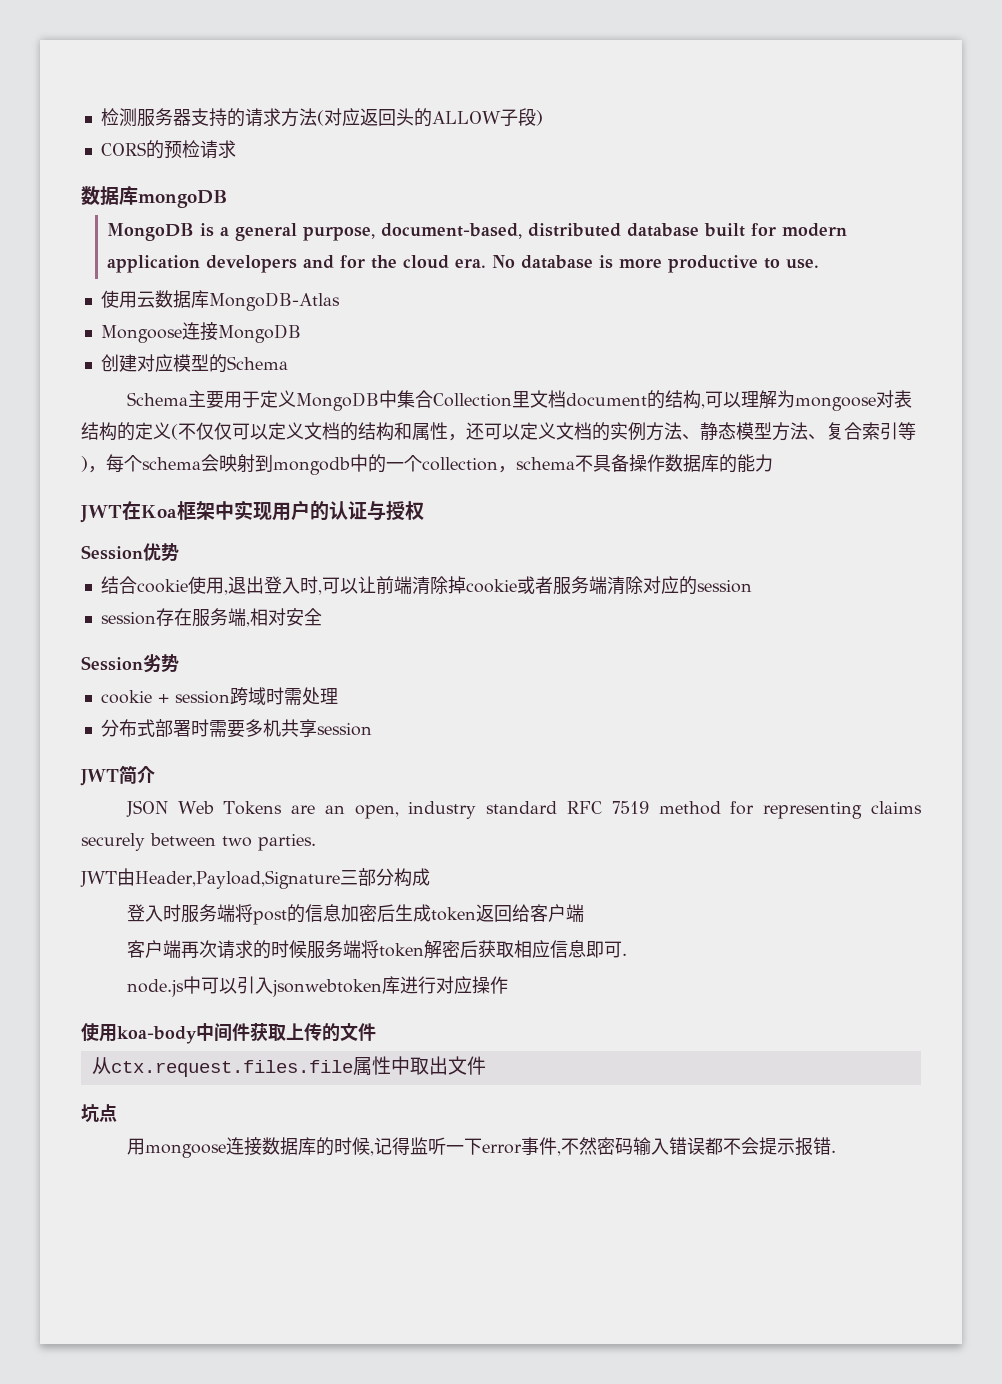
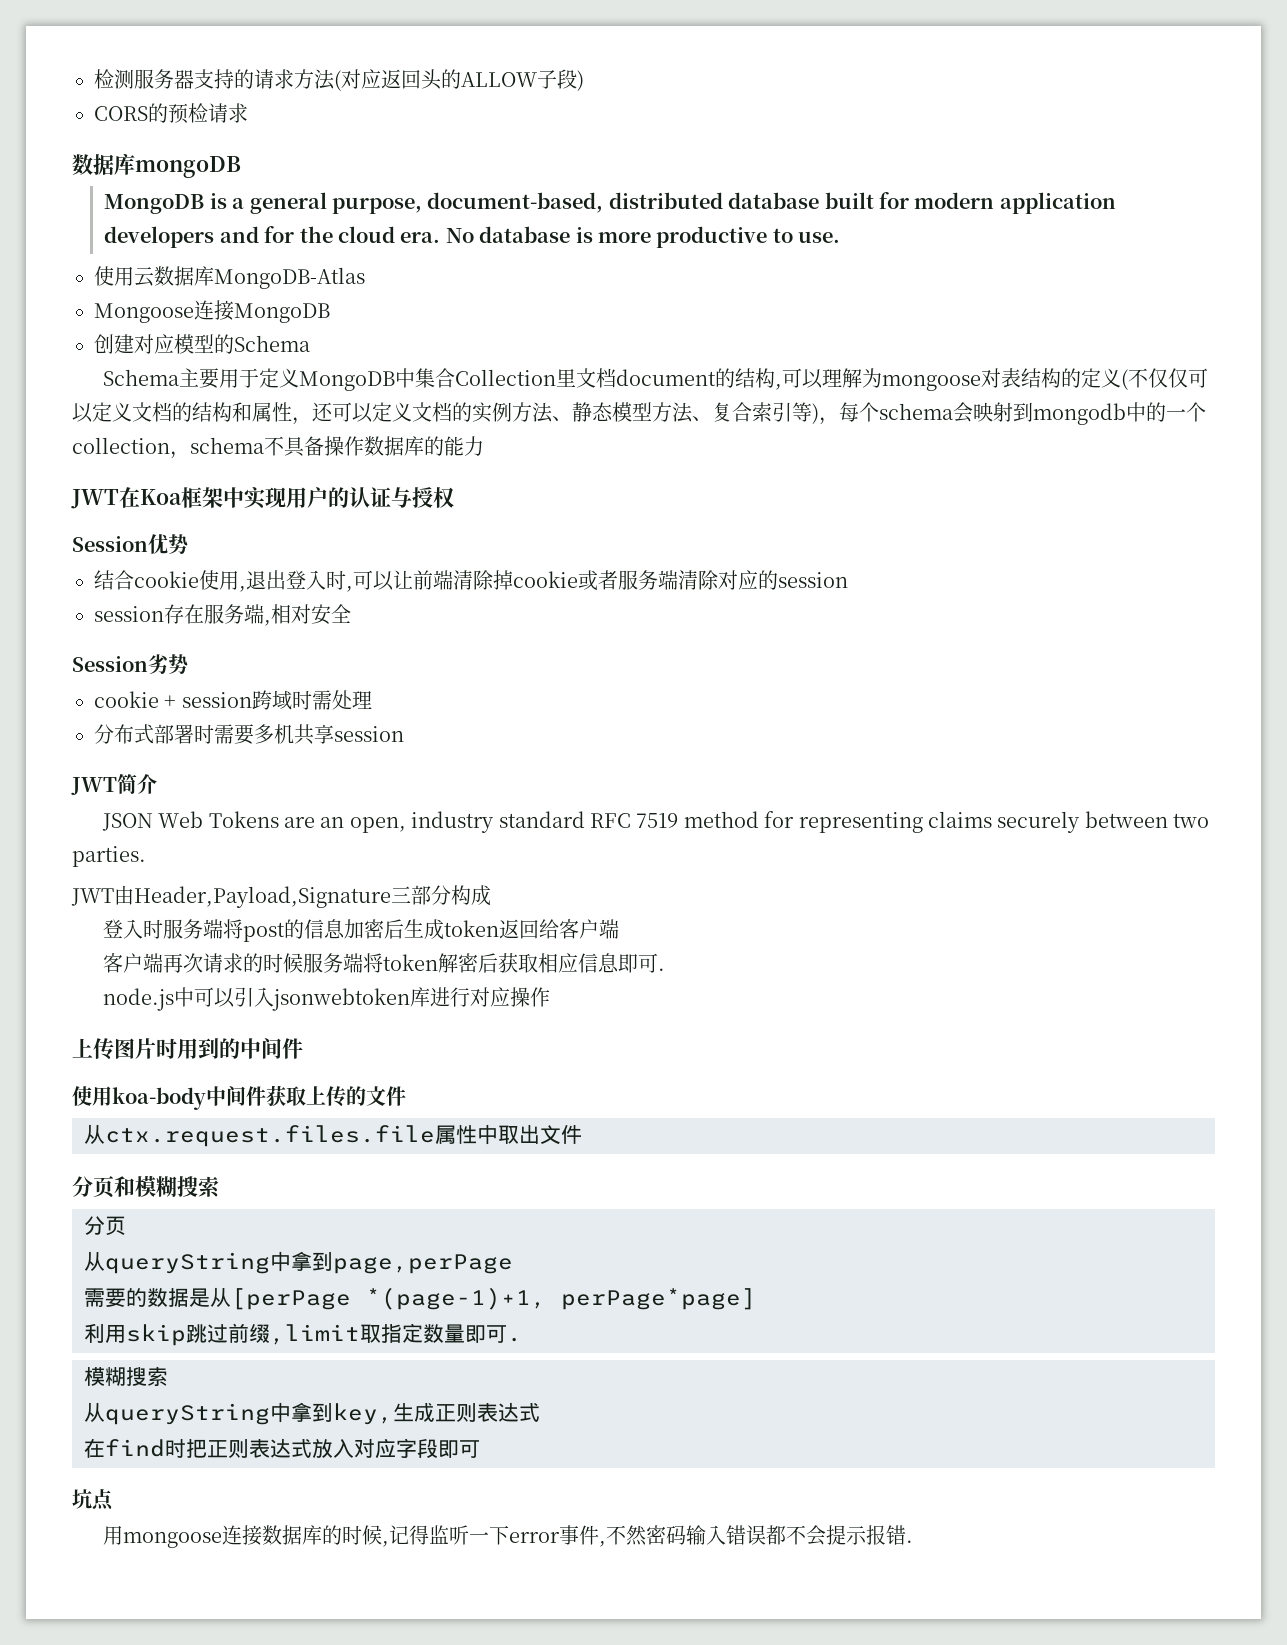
+ 上传图片时用到的中间件
+ 分页和模糊搜索
+ 分页
+ 从queryString中拿到page,perPage
+ 需要的数据是从[perPage *(page-1)+1, perPage*page]
+ 利用skip跳过前缀,limit取指定数量即可.
+ 模糊搜索
+ 从queryString中拿到key,生成正则表达式
+ 在find时把正则表达式放入对应字段即可

